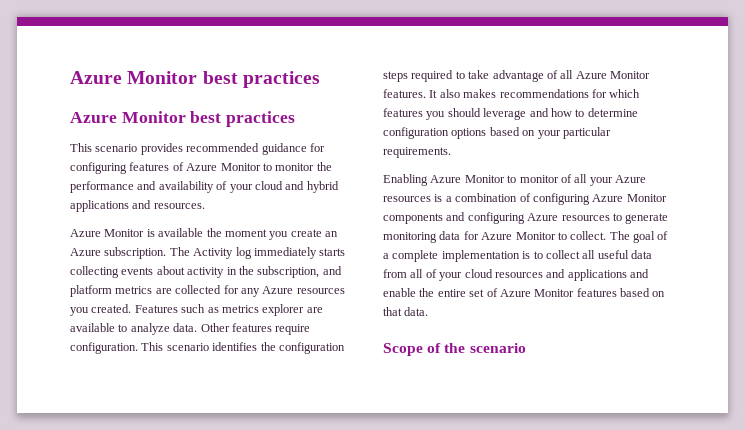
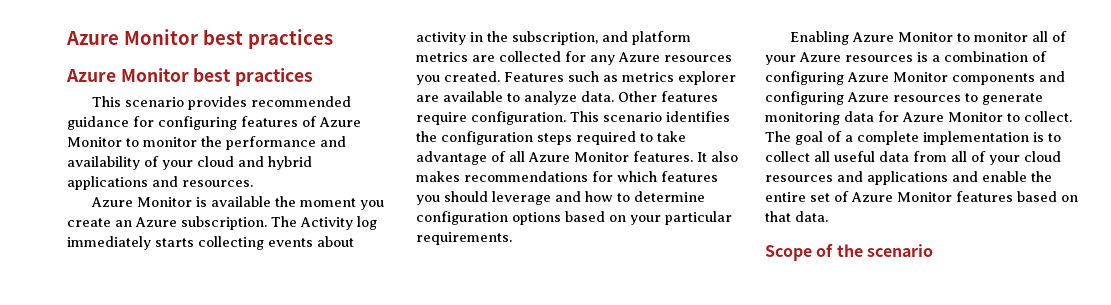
- Enabling Azure Monitor to monitor of all your Azure resources is a combination of configuring Azure Monitor components and configuring Azure resources to generate monitoring data for Azure Monitor to collect.
+ Enabling Azure Monitor to monitor all of your Azure resources is a combination of configuring Azure Monitor components and configuring Azure resources to generate monitoring data for Azure Monitor to collect.

